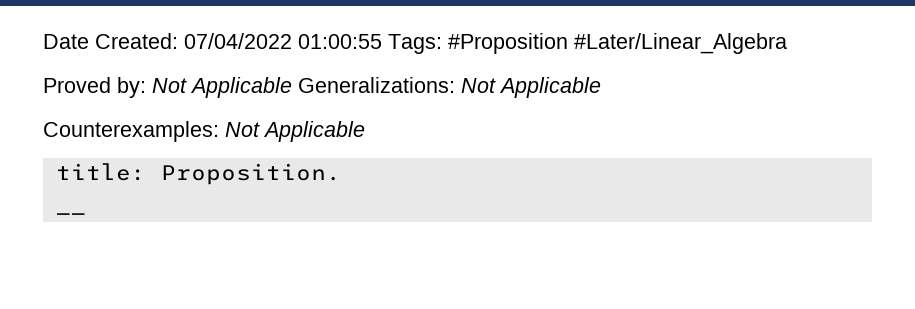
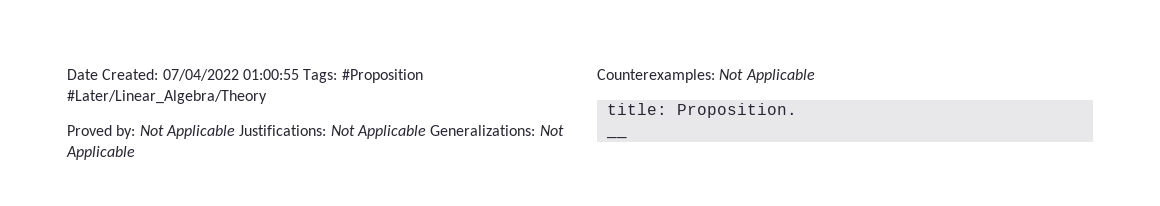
- Date Created: 07/04/2022 01:00:55 Tags: #Proposition #Later/Linear_Algebra
+ Date Created: 07/04/2022 01:00:55 Tags: #Proposition #Later/Linear_Algebra/Theory
- Proved by: Not Applicable Generalizations: Not Applicable
+ Proved by: Not Applicable Justifications: Not Applicable Generalizations: Not Applicable

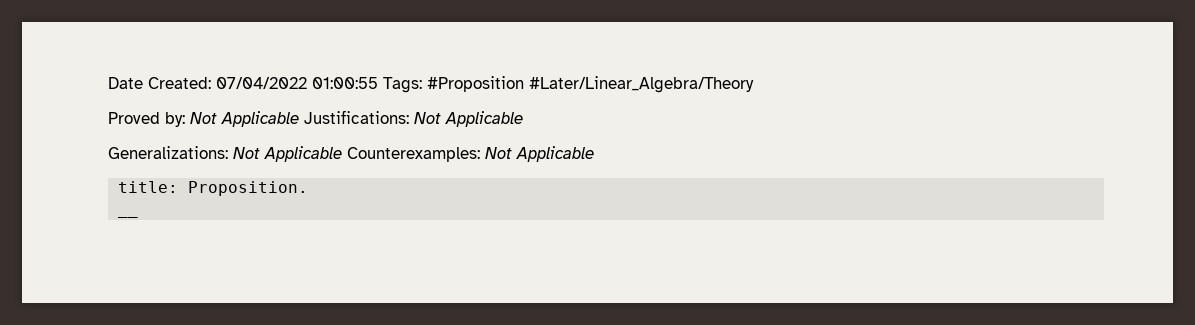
- Proved by: Not Applicable Justifications: Not Applicable Generalizations: Not Applicable
- Counterexamples: Not Applicable
+ Proved by: Not Applicable Justifications: Not Applicable
+ Generalizations: Not Applicable Counterexamples: Not Applicable

